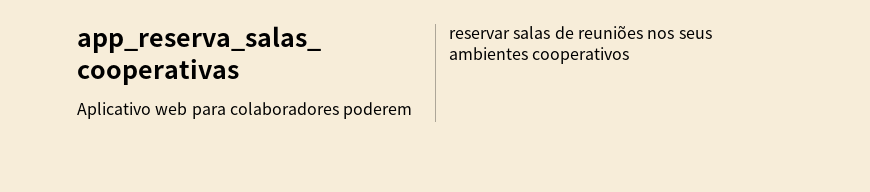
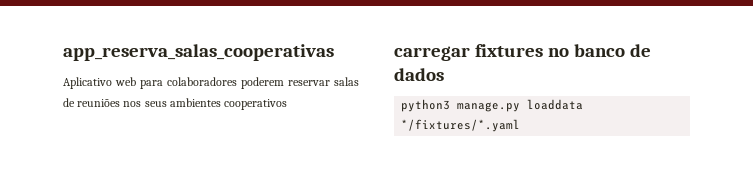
+ carregar fixtures no banco de dados
+ python3 manage.py loaddata */fixtures/*.yaml

